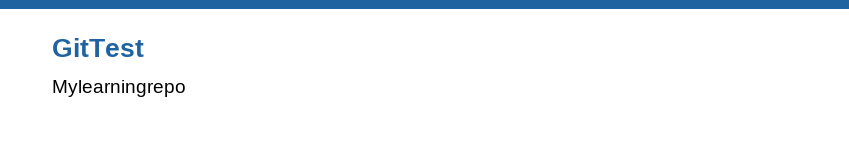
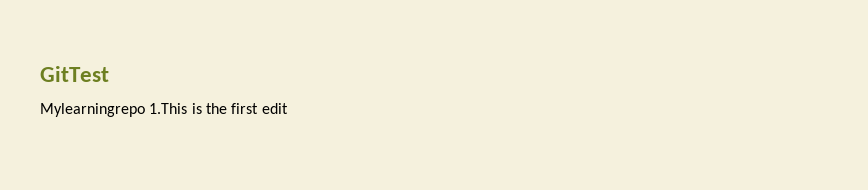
- Mylearningrepo
+ Mylearningrepo 1.This is the first edit

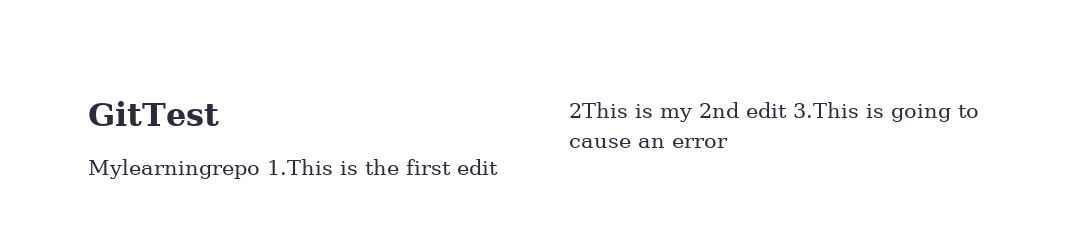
- Mylearningrepo 1.This is the first edit
+ Mylearningrepo 1.This is the first edit 2This is my 2nd edit 3.This is going to cause an error

